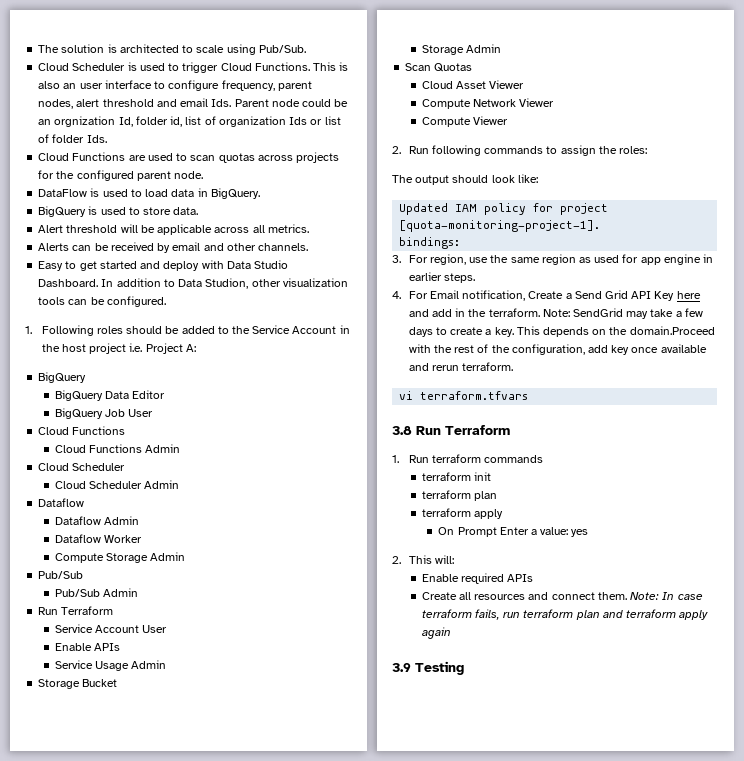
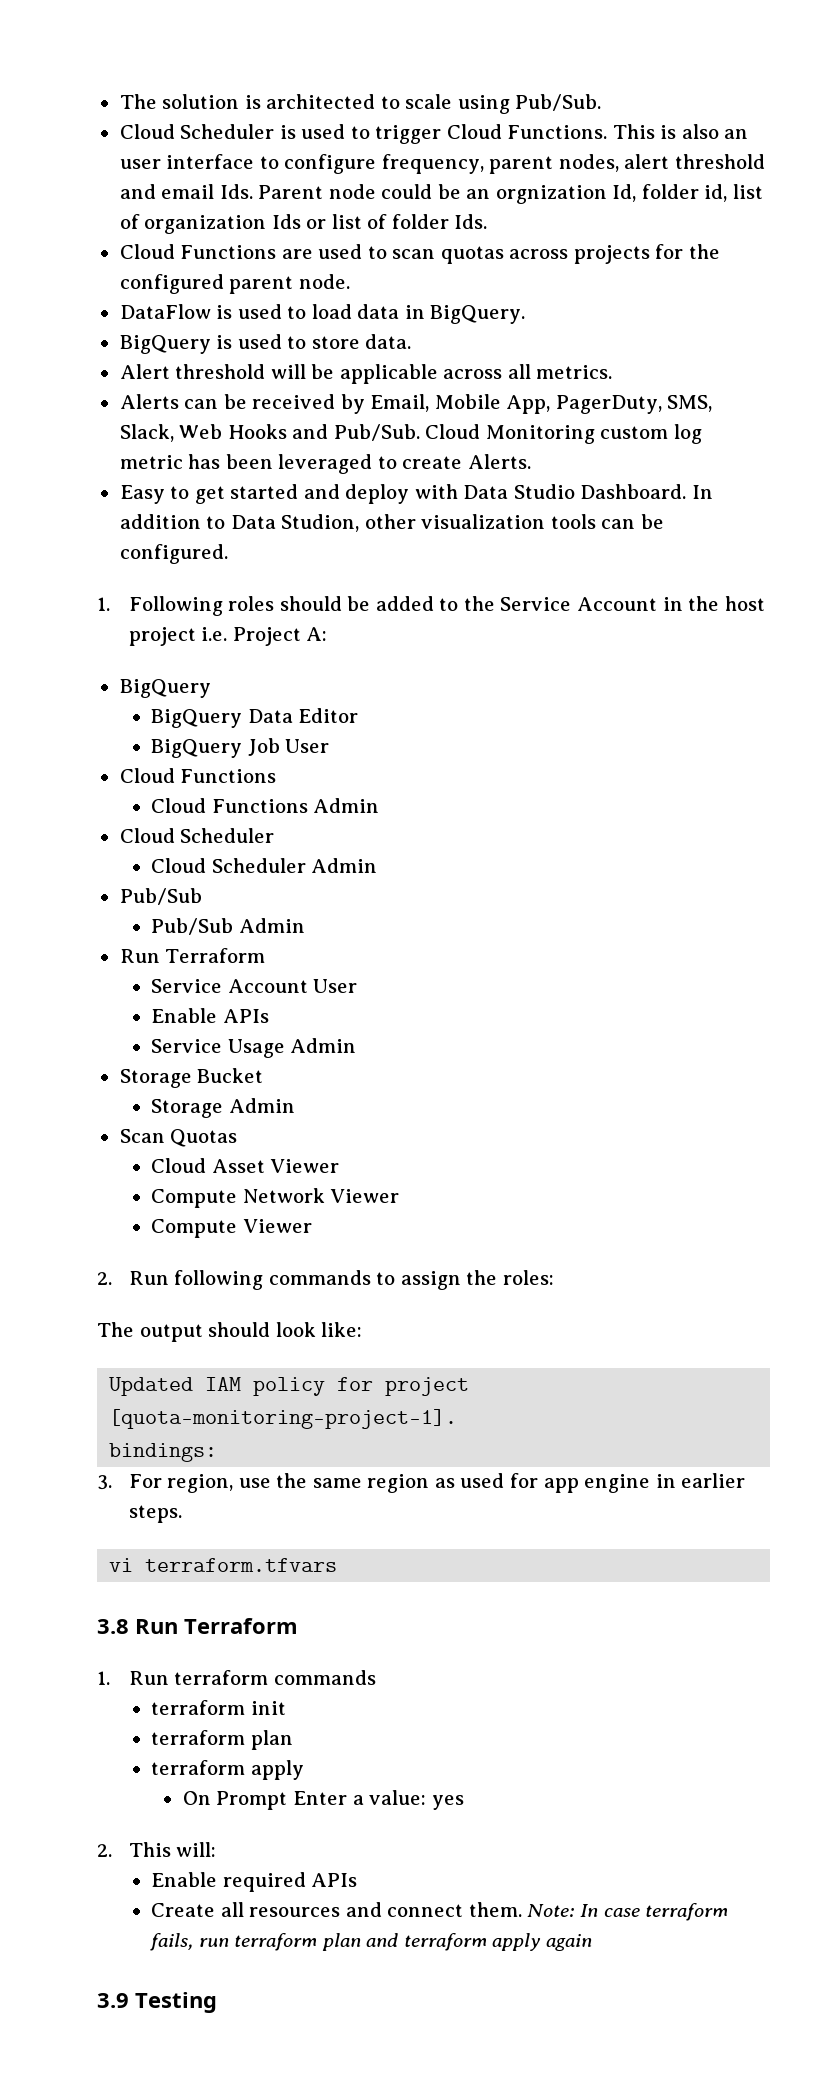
- Alerts can be received by email and other channels.
+ Alerts can be received by Email, Mobile App, PagerDuty, SMS, Slack, Web Hooks and Pub/Sub. Cloud Monitoring custom log metric has been leveraged to create Alerts.
  Cloud Scheduler Admin
- Dataflow
- Dataflow Admin
- Dataflow Worker
- Compute Storage Admin
- 4. For Email notification, Create a Send Grid API Key here and add in the terraform. Note: SendGrid may take a few days to create a key. This depends on the domain.Proceed with the rest of the configuration, add key once available and rerun terraform.

